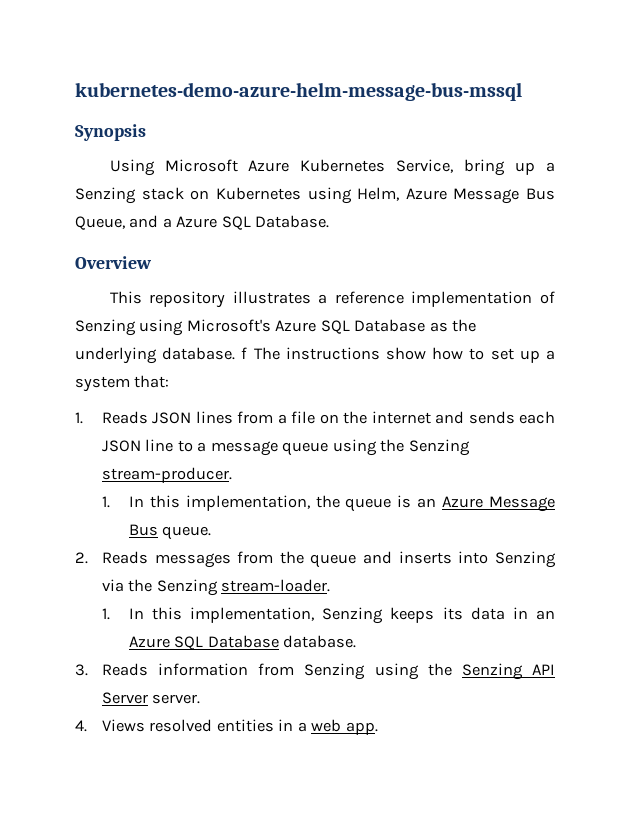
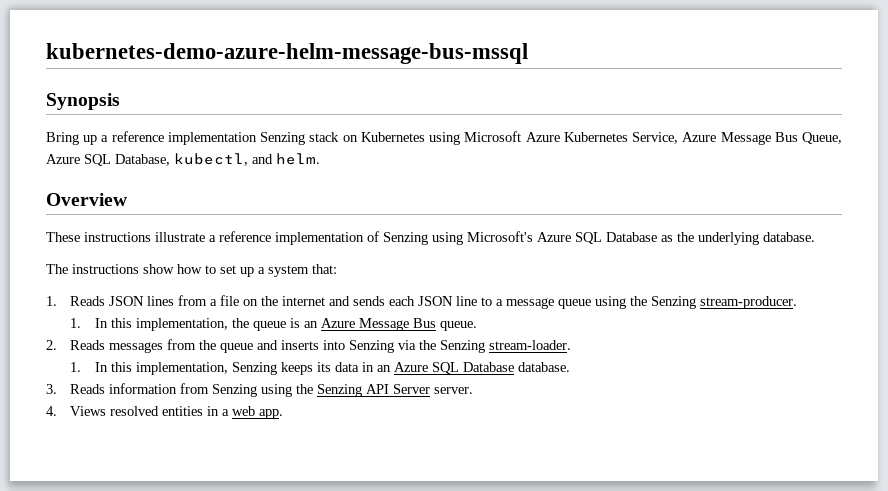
- Using Microsoft Azure Kubernetes Service, bring up a Senzing stack on Kubernetes using Helm, Azure Message Bus Queue, and a Azure SQL Database.
+ Bring up a reference implementation Senzing stack on Kubernetes using Microsoft Azure Kubernetes Service, Azure Message Bus Queue, Azure SQL Database, kubectl, and helm.
  Overview
- This repository illustrates a reference implementation of Senzing using Microsoft's Azure SQL Database as the underlying database. f The instructions show how to set up a system that:
+ These instructions illustrate a reference implementation of Senzing using Microsoft's Azure SQL Database as the underlying database.
+ The instructions show how to set up a system that:

